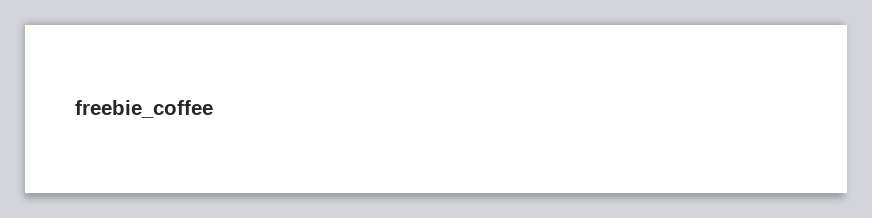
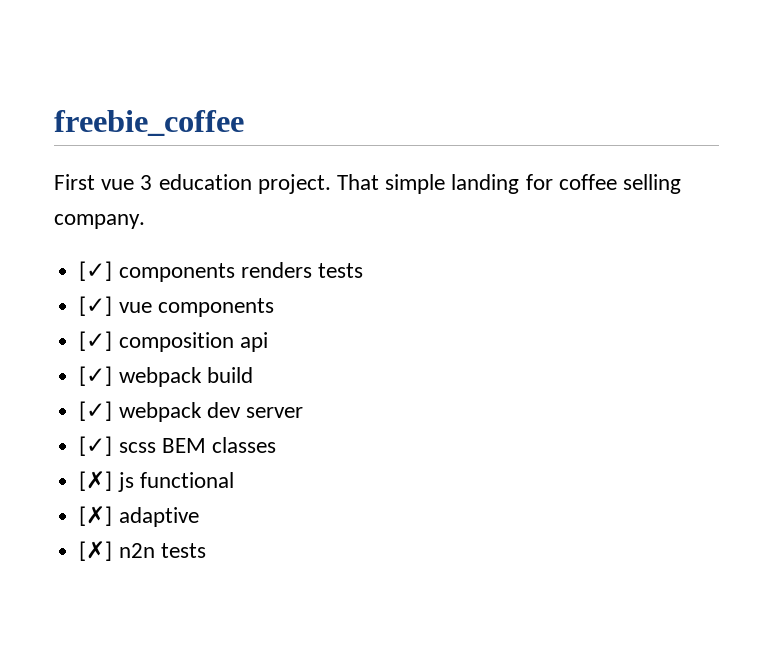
+ First vue 3 education project. That simple landing for coffee selling company.
+ [✓] components renders tests
+ [✓] vue components
+ [✓] composition api
+ [✓] webpack build
+ [✓] webpack dev server
+ [✓] scss BEM classes
+ [✗] js functional
+ [✗] adaptive
+ [✗] n2n tests

